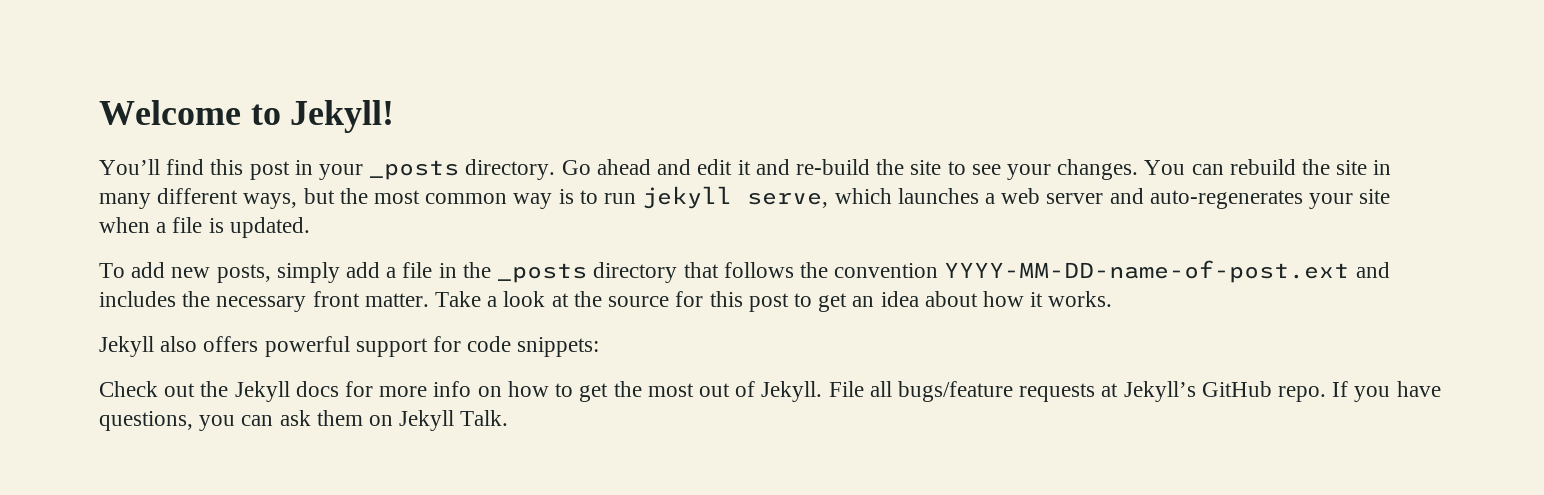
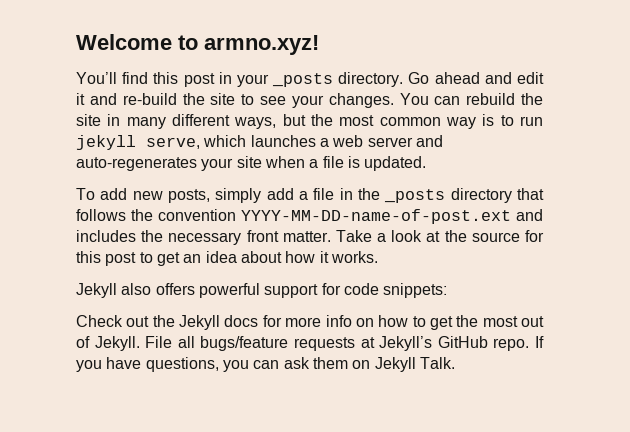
- Welcome to Jekyll!
+ Welcome to armno.xyz!

